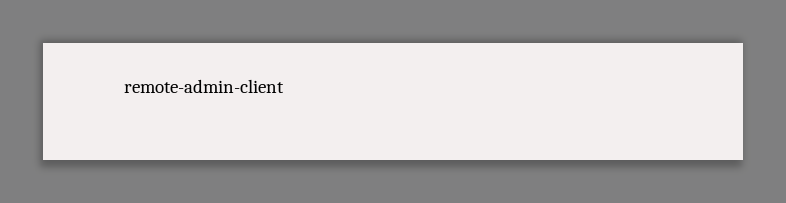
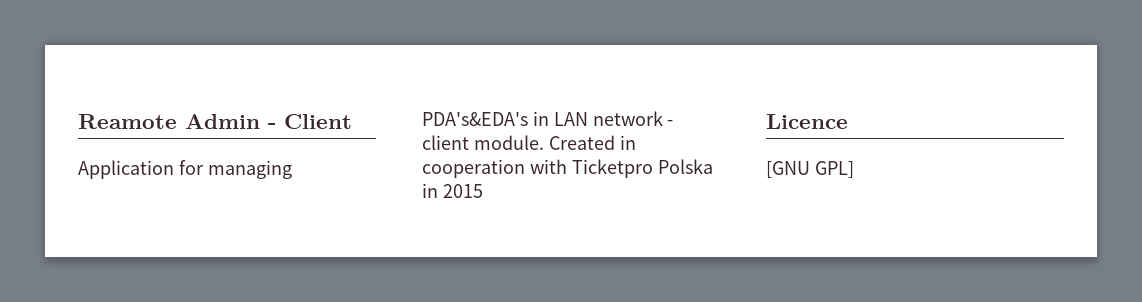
- remote-admin-client
+ Reamote Admin - Client
+ Application for managing PDA's&EDA's in LAN network - client module. Created in cooperation with Ticketpro Polska in 2015
+ Licence
+ [GNU GPL]

